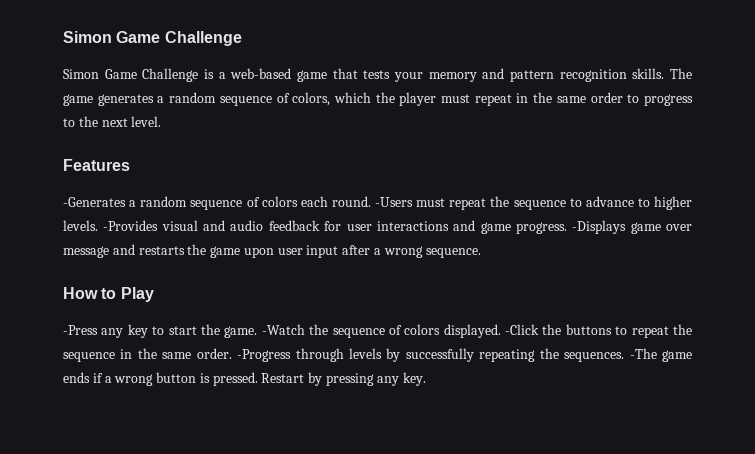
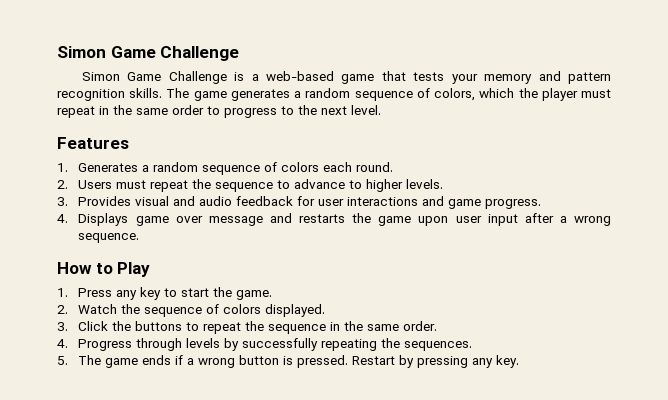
- -Generates a random sequence of colors each round. -Users must repeat the sequence to advance to higher levels. -Provides visual and audio feedback for user interactions and game progress. -Displays game over message and restarts the game upon user input after a wrong sequence.
+ 1. Generates a random sequence of colors each round.
+ 2. Users must repeat the sequence to advance to higher levels.
+ 3. Provides visual and audio feedback for user interactions and game progress.
+ 4. Displays game over message and restarts the game upon user input after a wrong sequence.
- -Press any key to start the game. -Watch the sequence of colors displayed. -Click the buttons to repeat the sequence in the same order. -Progress through levels by successfully repeating the sequences. -The game ends if a wrong button is pressed.
+ 1. Press any key to start the game.
+ 2. Watch the sequence of colors displayed.
+ 3. Click the buttons to repeat the sequence in the same order.
+ 4. Progress through levels by successfully repeating the sequences.
+ 5. The game ends if a wrong button is pressed.

